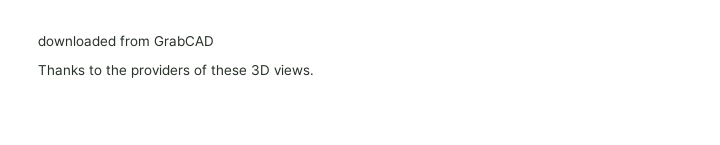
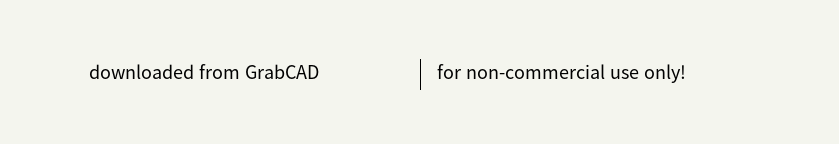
- Thanks to the providers of these 3D views.
+ for non-commercial use only!

